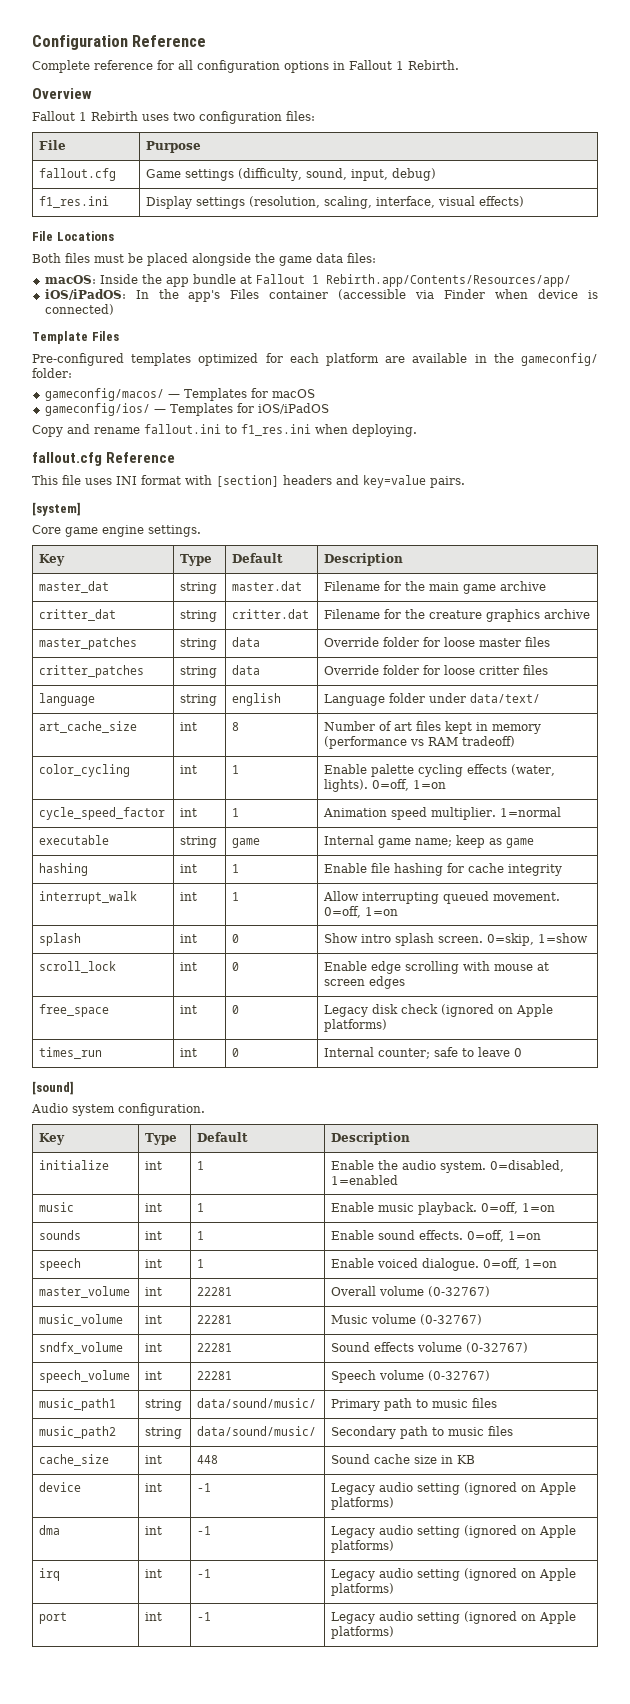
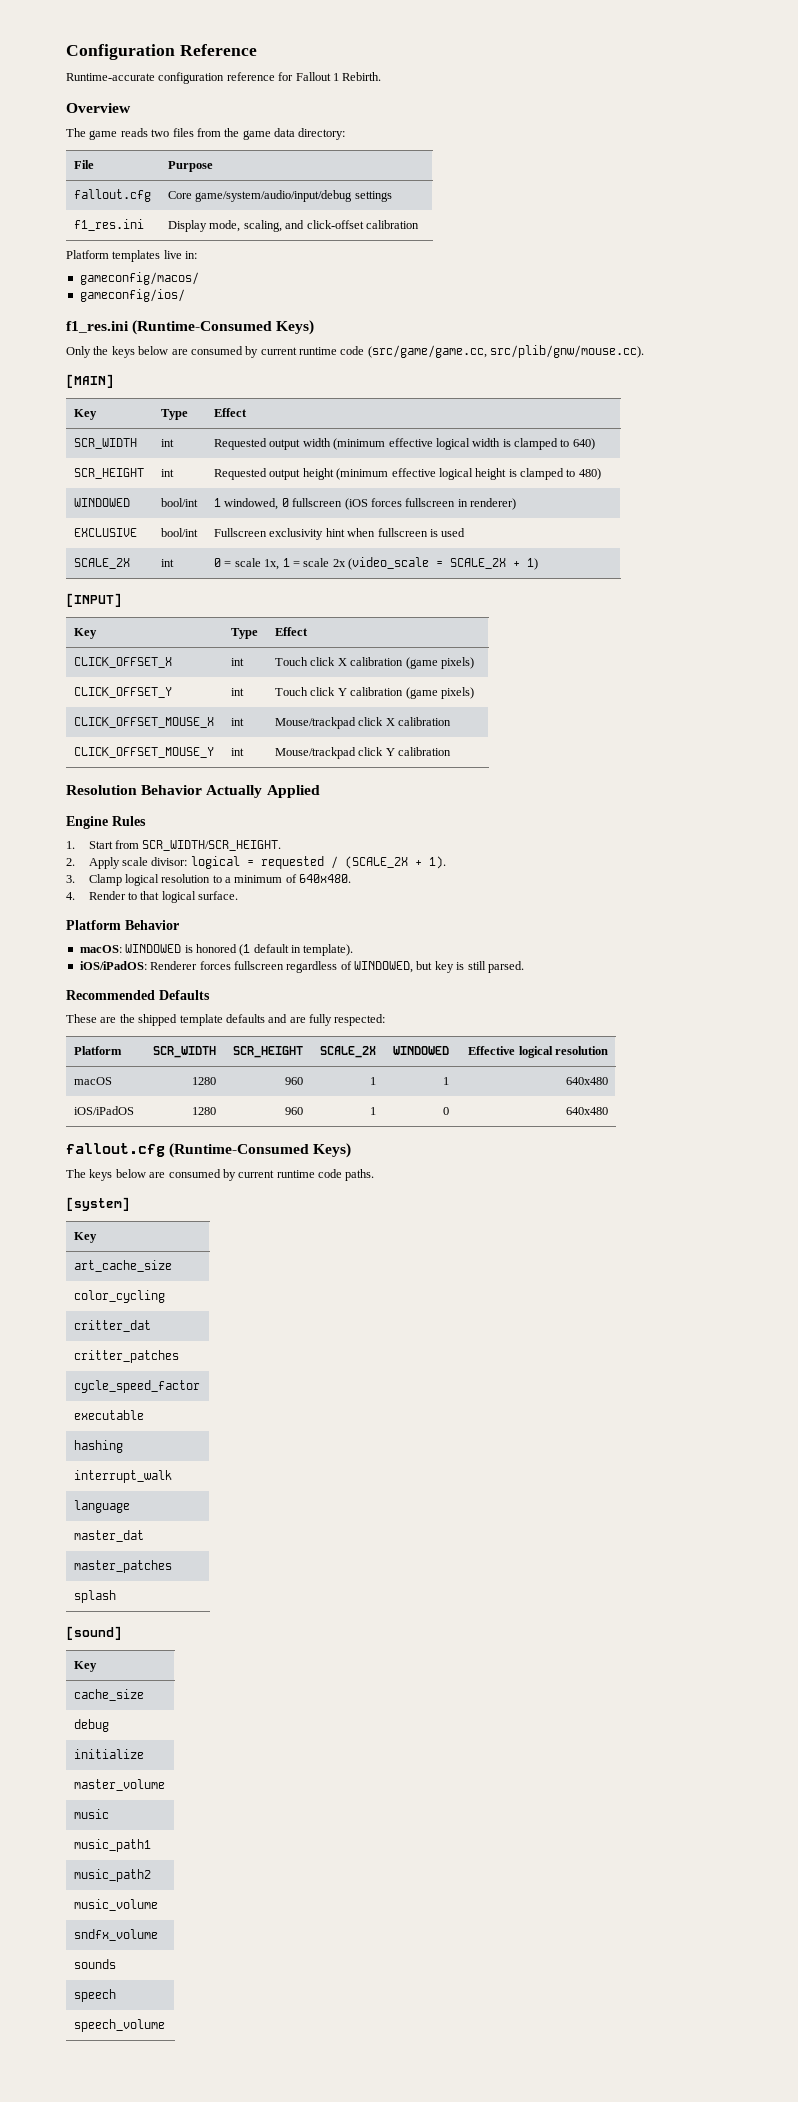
- Complete reference for all configuration options in Fallout 1 Rebirth.
+ Runtime-accurate configuration reference for Fallout 1 Rebirth.
  Overview
- Fallout 1 Rebirth uses two configuration files:
+ The game reads two files from the game data directory:
- fallout.cfg | Game settings (difficulty, sound, input, debug)
- f1_res.ini | Display settings (resolution, scaling, interface, visual effects)
- File Locations
- Both files must be placed alongside the game data files:
- macOS: Inside the app bundle at Fallout 1 Rebirth.app/Contents/Resources/app/
- iOS/iPadOS: In the app's Files container (accessible via Finder when device is connected)
- Template Files
- Pre-configured templates optimized for each platform are available in the gameconfig/ folder:
- gameconfig/macos/ — Templates for macOS
- gameconfig/ios/ — Templates for iOS/iPadOS
- Copy and rename fallout.ini to f1_res.ini when deploying.
- fallout.cfg Reference
- This file uses INI format with [section] headers and key=value pairs.
+ fallout.cfg | Core game/system/audio/input/debug settings
+ f1_res.ini | Display mode, scaling, and click-offset calibration
+ Platform templates live in:
+ gameconfig/macos/
+ gameconfig/ios/
+ f1_res.ini (Runtime-Consumed Keys)
+ Only the keys below are consumed by current runtime code (src/game/game.cc, src/plib/gnw/mouse.cc).
+ [MAIN]
+ Key | Type | Effect
+ SCR_WIDTH | int | Requested output width (minimum effective logical width is clamped to 640)
+ SCR_HEIGHT | int | Requested output height (minimum effective logical height is clamped to 480)
+ WINDOWED | bool/int | 1 windowed, 0 fullscreen (iOS forces fullscreen in renderer)
+ EXCLUSIVE | bool/int | Fullscreen exclusivity hint when fullscreen is used
+ SCALE_2X | int | 0 = scale 1x, 1 = scale 2x (video_scale = SCALE_2X + 1)
+ [INPUT]
+ Key | Type | Effect
+ CLICK_OFFSET_X | int | Touch click X calibration (game pixels)
+ CLICK_OFFSET_Y | int | Touch click Y calibration (game pixels)
+ CLICK_OFFSET_MOUSE_X | int | Mouse/trackpad click X calibration
+ CLICK_OFFSET_MOUSE_Y | int | Mouse/trackpad click Y calibration
+ Resolution Behavior Actually Applied
+ Engine Rules
+ 1. Start from SCR_WIDTH/SCR_HEIGHT.
+ 2. Apply scale divisor: logical = requested / (SCALE_2X + 1).
+ 3. Clamp logical resolution to a minimum of 640x480.
+ 4. Render to that logical surface.
+ Platform Behavior
+ macOS: WINDOWED is honored (1 default in template).
+ iOS/iPadOS: Renderer forces fullscreen regardless of WINDOWED, but key is still parsed.
+ Recommended Defaults
+ These are the shipped template defaults and are fully respected:
+ Platform | SCR_WIDTH | SCR_HEIGHT | SCALE_2X | WINDOWED | Effective logical resolution
+ macOS | 1280 | 960 | 1 | 1 | 640x480
+ iOS/iPadOS | 1280 | 960 | 1 | 0 | 640x480
+ fallout.cfg (Runtime-Consumed Keys)
+ The keys below are consumed by current runtime code paths.
  [system]
- Core game engine settings.
- Key | Type | Default | Description
- master_dat | string | master.dat | Filename for the main game archive
- critter_dat | string | critter.dat | Filename for the creature graphics archive
- master_patches | string | data | Override folder for loose master files
- critter_patches | string | data | Override folder for loose critter files
- language | string | english | Language folder under data/text/
- art_cache_size | int | 8 | Number of art files kept in memory (performance vs RAM tradeoff)
- color_cycling | int | 1 | Enable palette cycling effects (water, lights). 0=off, 1=on
- cycle_speed_factor | int | 1 | Animation speed multiplier. 1=normal
- executable | string | game | Internal game name; keep as game
- hashing | int | 1 | Enable file hashing for cache integrity
- interrupt_walk | int | 1 | Allow interrupting queued movement. 0=off, 1=on
- splash | int | 0 | Show intro splash screen. 0=skip, 1=show
- scroll_lock | int | 0 | Enable edge scrolling with mouse at screen edges
- free_space | int | 0 | Legacy disk check (ignored on Apple platforms)
- times_run | int | 0 | Internal counter; safe to leave 0
+ Key
+ art_cache_size
+ color_cycling
+ critter_dat
+ critter_patches
+ cycle_speed_factor
+ executable
+ hashing
+ interrupt_walk
+ language
+ master_dat
+ master_patches
+ splash
  [sound]
- Audio system configuration.
- Key | Type | Default | Description
- initialize | int | 1 | Enable the audio system. 0=disabled, 1=enabled
- music | int | 1 | Enable music playback. 0=off, 1=on
- sounds | int | 1 | Enable sound effects. 0=off, 1=on
- speech | int | 1 | Enable voiced dialogue. 0=off, 1=on
- master_volume | int | 22281 | Overall volume (0-32767)
- music_volume | int | 22281 | Music volume (0-32767)
- sndfx_volume | int | 22281 | Sound effects volume (0-32767)
- speech_volume | int | 22281 | Speech volume (0-32767)
- music_path1 | string | data/sound/music/ | Primary path to music files
- music_path2 | string | data/sound/music/ | Secondary path to music files
- cache_size | int | 448 | Sound cache size in KB
- device | int | -1 | Legacy audio setting (ignored on Apple platforms)
- dma | int | -1 | Legacy audio setting (ignored on Apple platforms)
- irq | int | -1 | Legacy audio setting (ignored on Apple platforms)
- port | int | -1 | Legacy audio setting (ignored on Apple platforms)
+ Key
+ cache_size
+ debug
+ initialize
+ master_volume
+ music
+ music_path1
+ music_path2
+ music_volume
+ sndfx_volume
+ sounds
+ speech
+ speech_volume

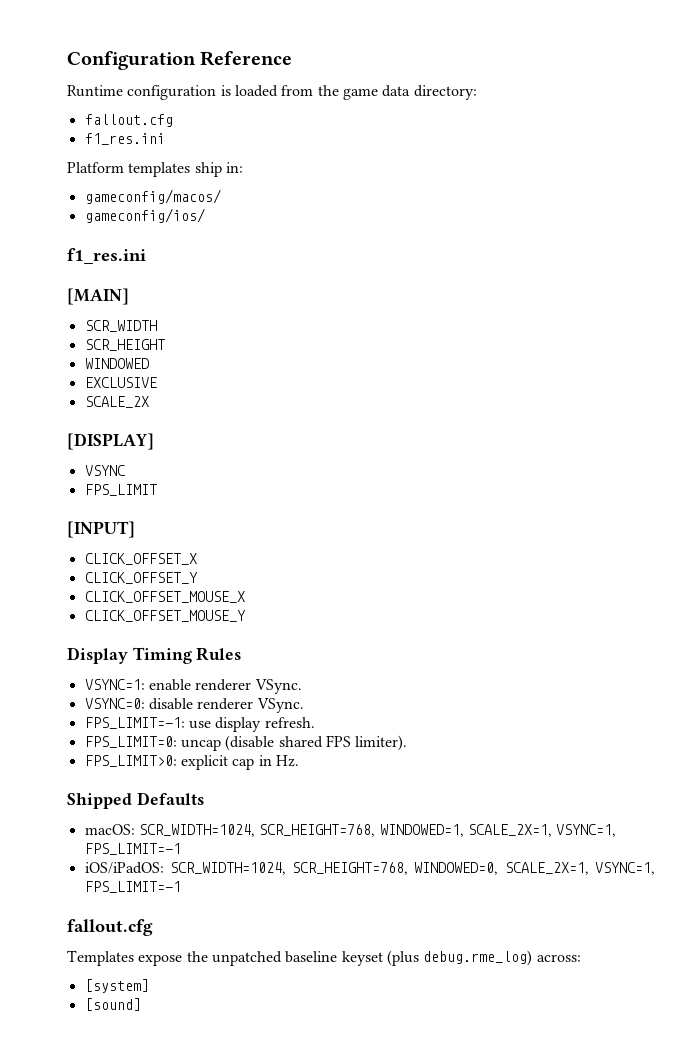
- Runtime-accurate configuration reference for Fallout 1 Rebirth.
- Overview
- The game reads two files from the game data directory:
- File | Purpose
- fallout.cfg | Core game/system/audio/input/debug settings
- f1_res.ini | Display mode, scaling, and click-offset calibration
+ Runtime configuration is loaded from the game data directory:
+ fallout.cfg
+ f1_res.ini
- Platform templates live in:
+ Platform templates ship in:
  gameconfig/ios/
- f1_res.ini (Runtime-Consumed Keys)
- Only the keys below are consumed by current runtime code (src/game/game.cc, src/plib/gnw/mouse.cc).
+ f1_res.ini
  [MAIN]
- Key | Type | Effect
- SCR_WIDTH | int | Requested output width (minimum effective logical width is clamped to 640)
- SCR_HEIGHT | int | Requested output height (minimum effective logical height is clamped to 480)
- WINDOWED | bool/int | 1 windowed, 0 fullscreen (iOS forces fullscreen in renderer)
- EXCLUSIVE | bool/int | Fullscreen exclusivity hint when fullscreen is used
- SCALE_2X | int | 0 = scale 1x, 1 = scale 2x (video_scale = SCALE_2X + 1)
+ SCR_WIDTH
+ SCR_HEIGHT
+ WINDOWED
+ EXCLUSIVE
+ SCALE_2X
+ [DISPLAY]
+ VSYNC
+ FPS_LIMIT
  [INPUT]
- Key | Type | Effect
- CLICK_OFFSET_X | int | Touch click X calibration (game pixels)
- CLICK_OFFSET_Y | int | Touch click Y calibration (game pixels)
- CLICK_OFFSET_MOUSE_X | int | Mouse/trackpad click X calibration
- CLICK_OFFSET_MOUSE_Y | int | Mouse/trackpad click Y calibration
- Resolution Behavior Actually Applied
- Engine Rules
- 1. Start from SCR_WIDTH/SCR_HEIGHT.
- 2. Apply scale divisor: logical = requested / (SCALE_2X + 1).
- 3. Clamp logical resolution to a minimum of 640x480.
- 4. Render to that logical surface.
- Platform Behavior
- macOS: WINDOWED is honored (1 default in template).
- iOS/iPadOS: Renderer forces fullscreen regardless of WINDOWED, but key is still parsed.
- Recommended Defaults
- These are the shipped template defaults and are fully respected:
- Platform | SCR_WIDTH | SCR_HEIGHT | SCALE_2X | WINDOWED | Effective logical resolution
- macOS | 1280 | 960 | 1 | 1 | 640x480
- iOS/iPadOS | 1280 | 960 | 1 | 0 | 640x480
- fallout.cfg (Runtime-Consumed Keys)
- The keys below are consumed by current runtime code paths.
+ CLICK_OFFSET_X
+ CLICK_OFFSET_Y
+ CLICK_OFFSET_MOUSE_X
+ CLICK_OFFSET_MOUSE_Y
+ Display Timing Rules
+ VSYNC=1: enable renderer VSync.
+ VSYNC=0: disable renderer VSync.
+ FPS_LIMIT=-1: use display refresh.
+ FPS_LIMIT=0: uncap (disable shared FPS limiter).
+ FPS_LIMIT>0: explicit cap in Hz.
+ Shipped Defaults
+ macOS: SCR_WIDTH=1024, SCR_HEIGHT=768, WINDOWED=1, SCALE_2X=1, VSYNC=1, FPS_LIMIT=-1
+ iOS/iPadOS: SCR_WIDTH=1024, SCR_HEIGHT=768, WINDOWED=0, SCALE_2X=1, VSYNC=1, FPS_LIMIT=-1
+ fallout.cfg
+ Templates expose the unpatched baseline keyset (plus debug.rme_log) across:
  [system]
- Key
- art_cache_size
- color_cycling
- critter_dat
- critter_patches
- cycle_speed_factor
- executable
- hashing
- interrupt_walk
- language
- master_dat
- master_patches
- splash
  [sound]
- Key
- cache_size
- debug
- initialize
- master_volume
- music
- music_path1
- music_path2
- music_volume
- sndfx_volume
- sounds
- speech
- speech_volume

